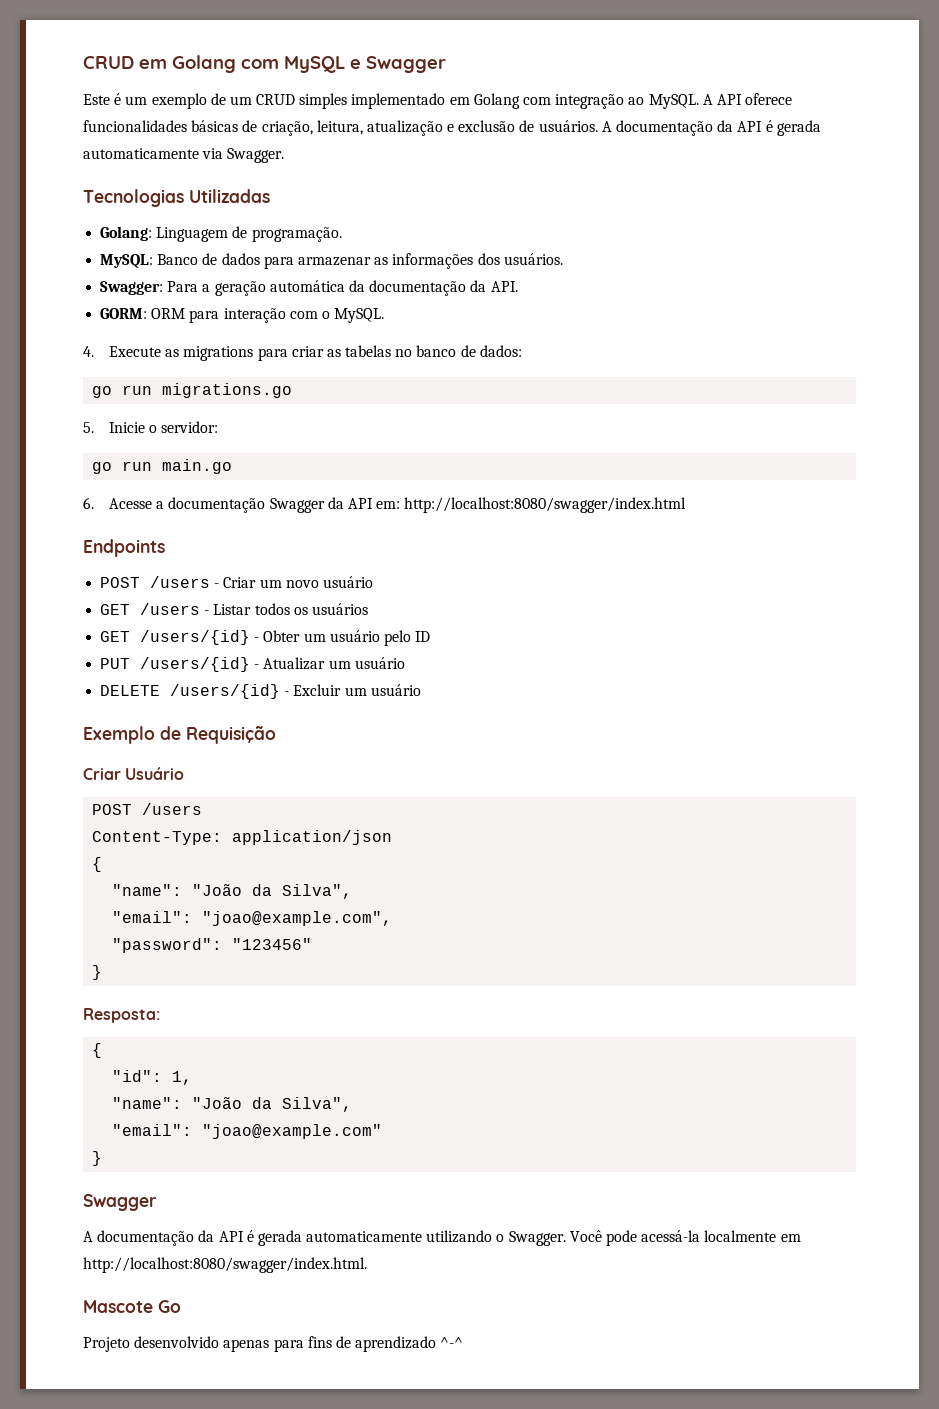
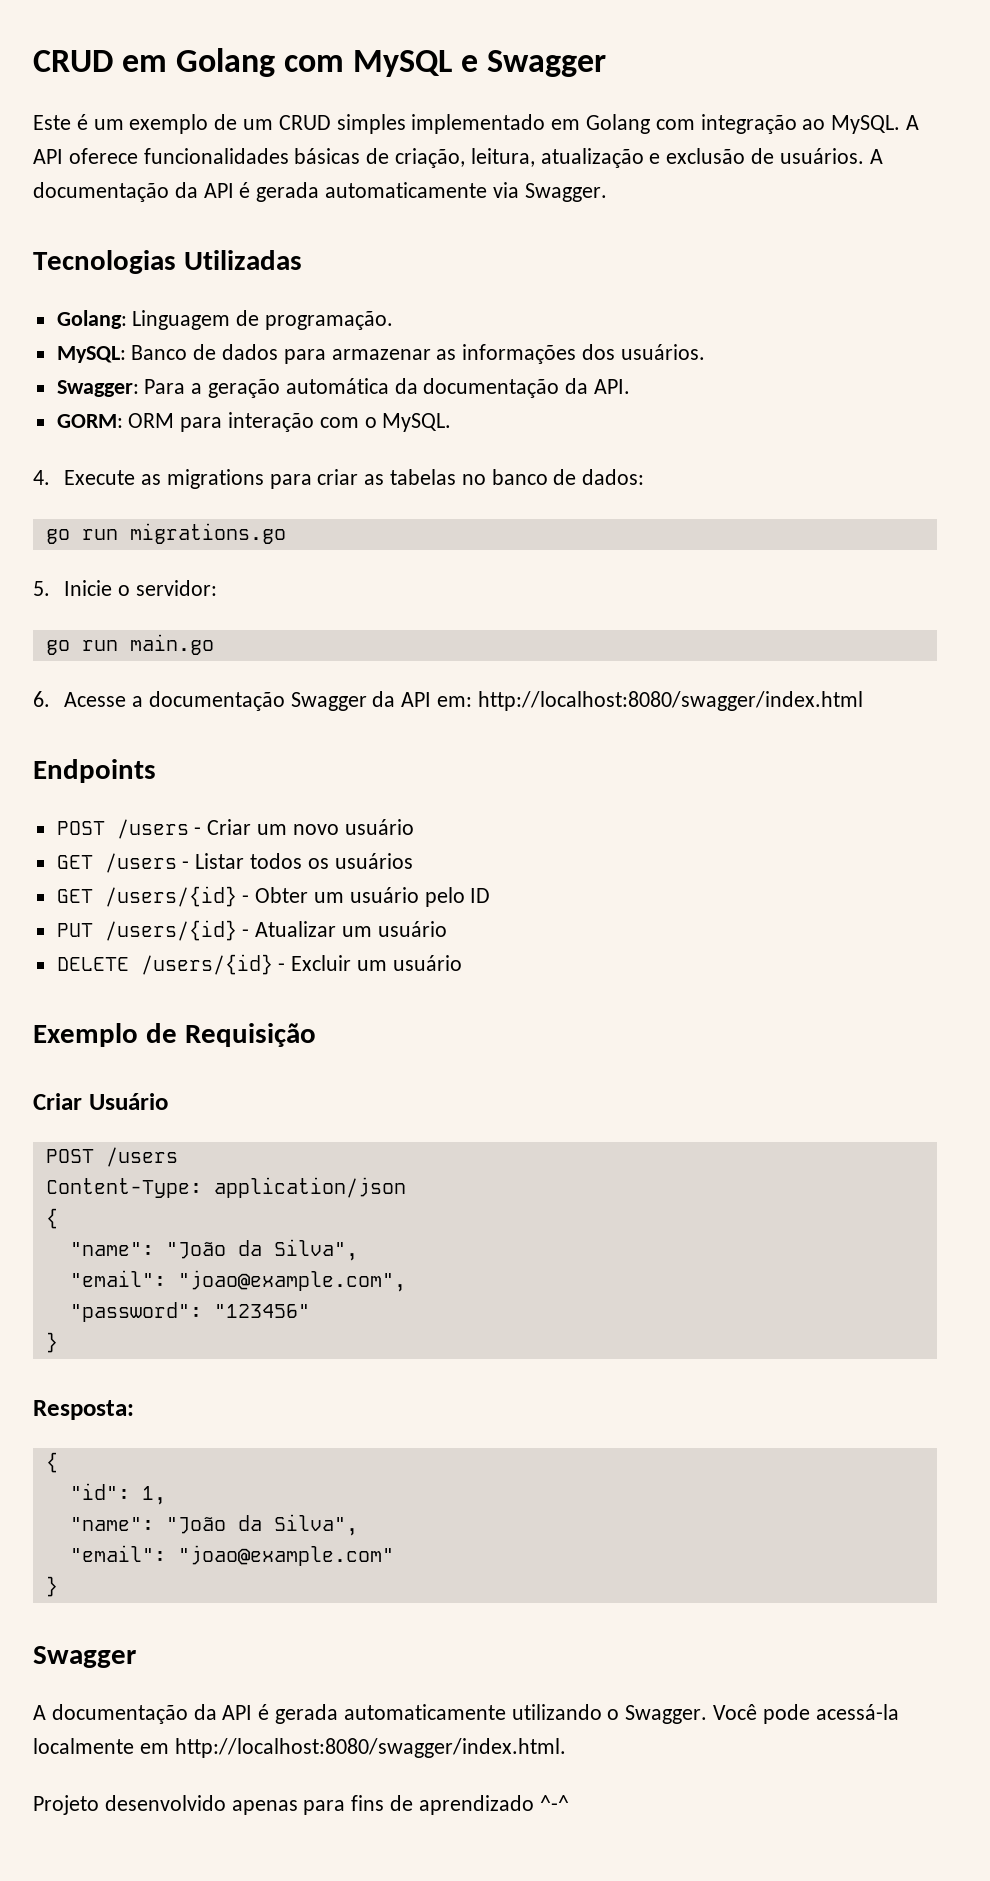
- Mascote Go

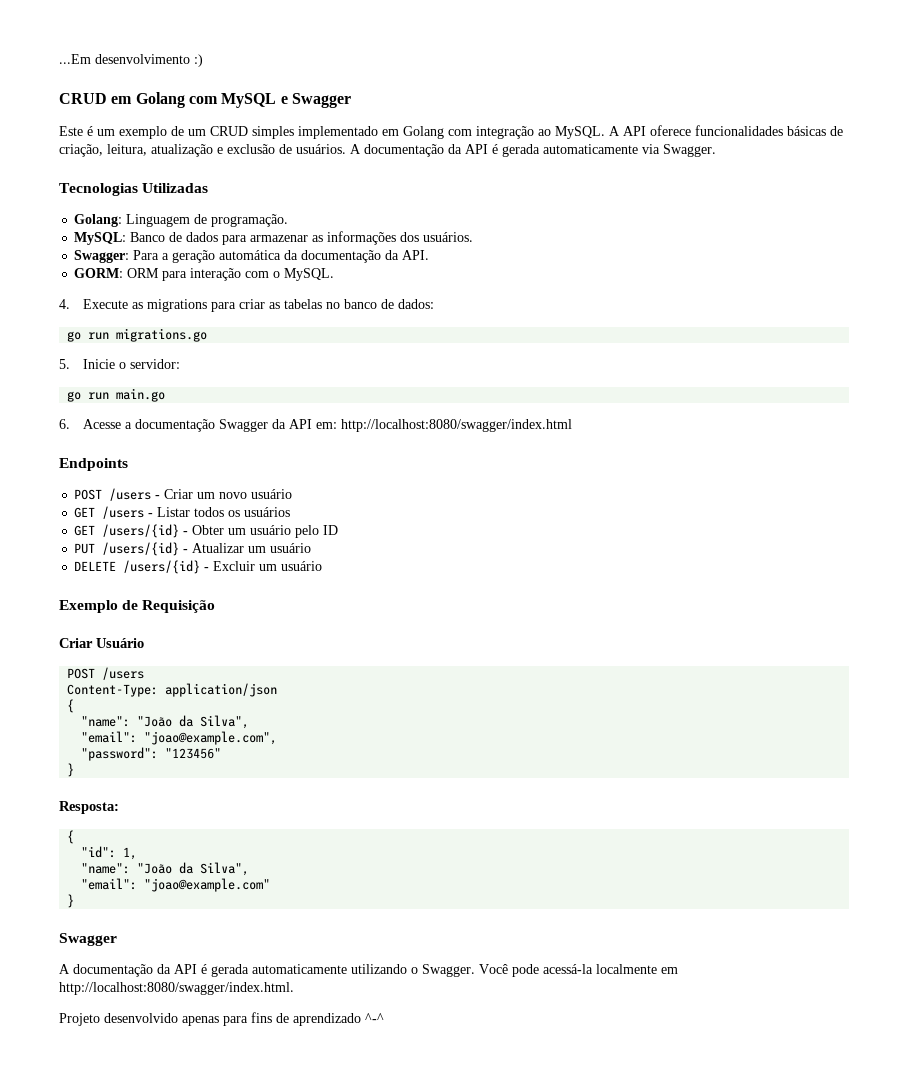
+ ...Em desenvolvimento :)

